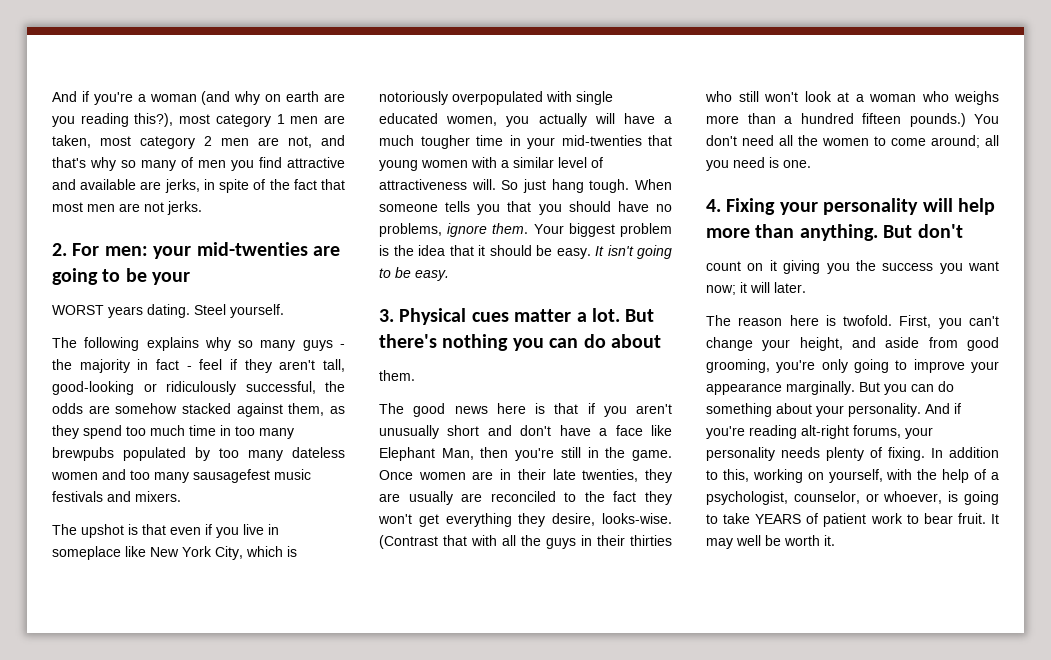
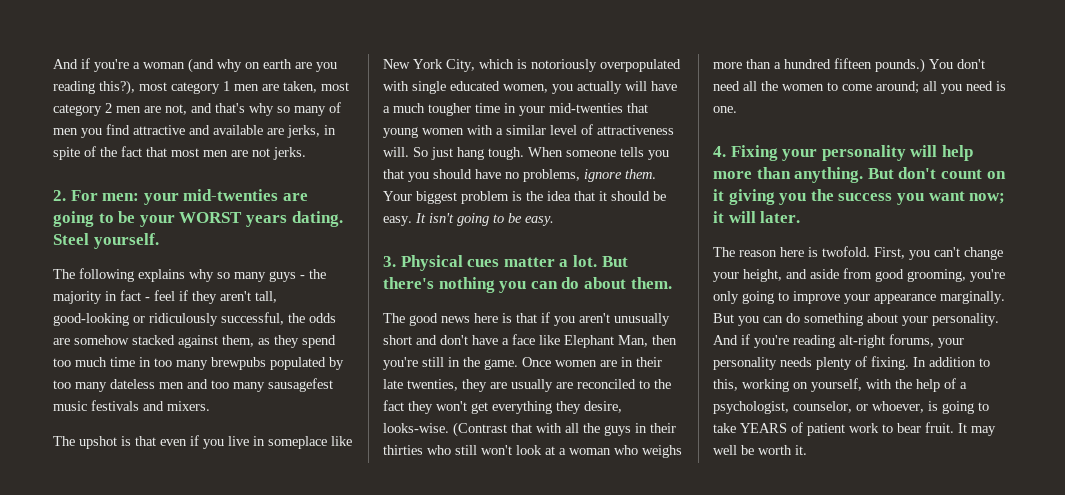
- 2. For men: your mid-twenties are going to be your
- WORST years dating.
+ 2. For men: your mid-twenties are going to be your WORST years dating.
- The following explains why so many guys - the majority in fact - feel if they aren't tall, good-looking or ridiculously successful, the odds are somehow stacked against them, as they spend too much time in too many brewpubs populated by too many dateless women and too many sausagefest music festivals and mixers.
+ The following explains why so many guys - the majority in fact - feel if they aren't tall, good-looking or ridiculously successful, the odds are somehow stacked against them, as they spend too much time in too many brewpubs populated by too many dateless men and too many sausagefest music festivals and mixers.
- But there's nothing you can do about
- them.
+ But there's nothing you can do about them.
- But don't
- count on it giving you the success you want now; it will later.
+ But don't count on it giving you the success you want now; it will later.

